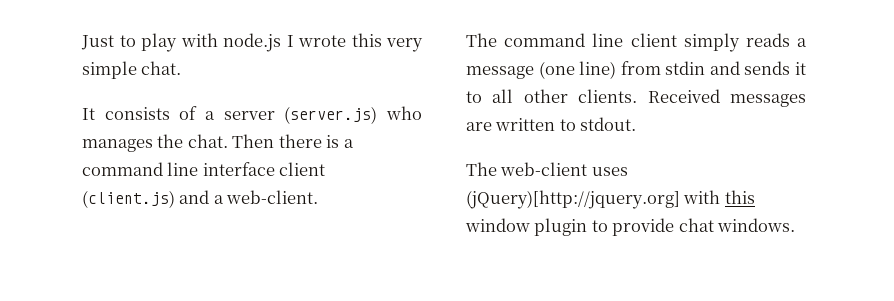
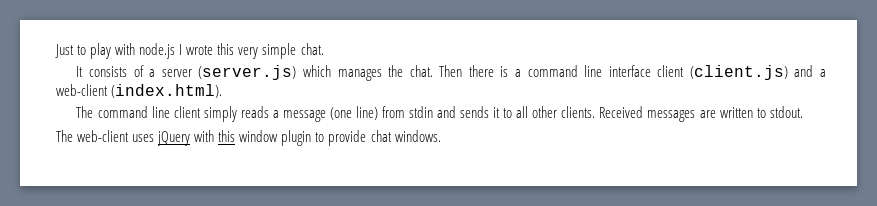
- It consists of a server (server.js) who manages the chat.
+ It consists of a server (server.js) which manages the chat.
- Then there is a command line interface client (client.js) and a web-client.
+ Then there is a command line interface client (client.js) and a web-client (index.html).
- The web-client uses (jQuery)[http://jquery.org] with this window plugin to provide chat windows.
+ The web-client uses jQuery with this window plugin to provide chat windows.

